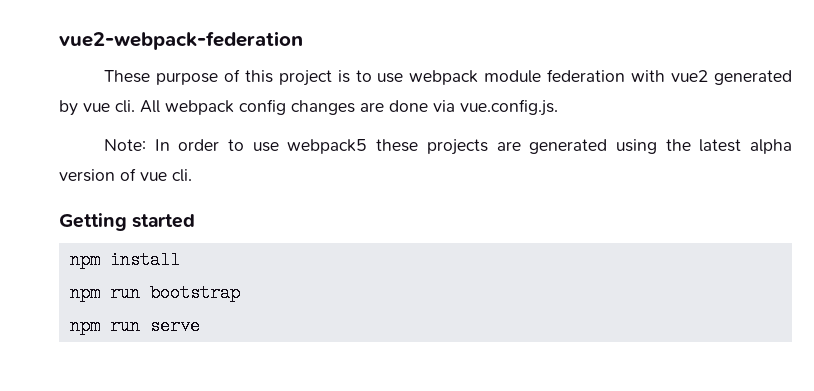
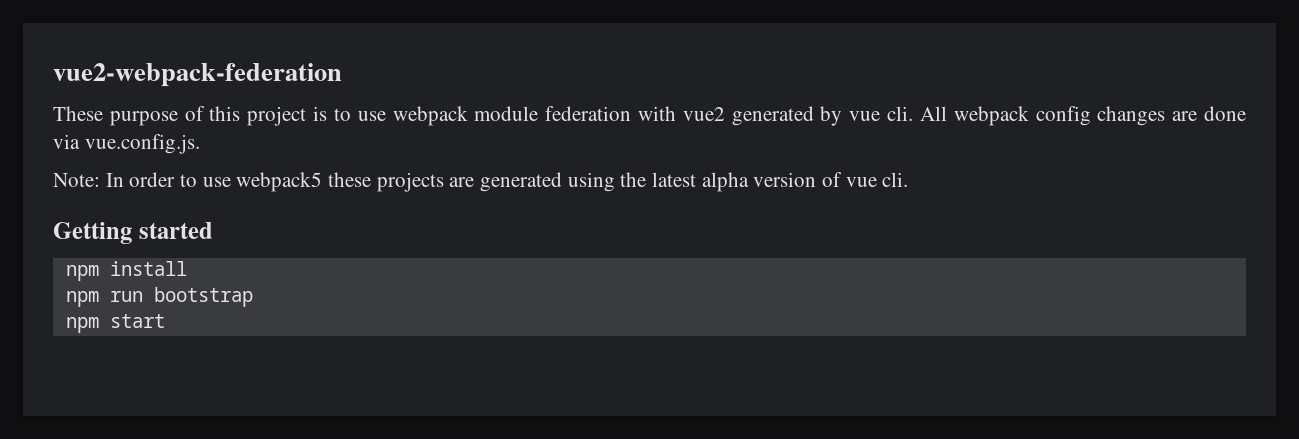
- npm run serve
+ npm start

